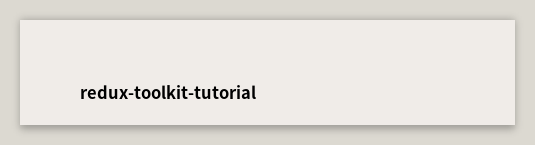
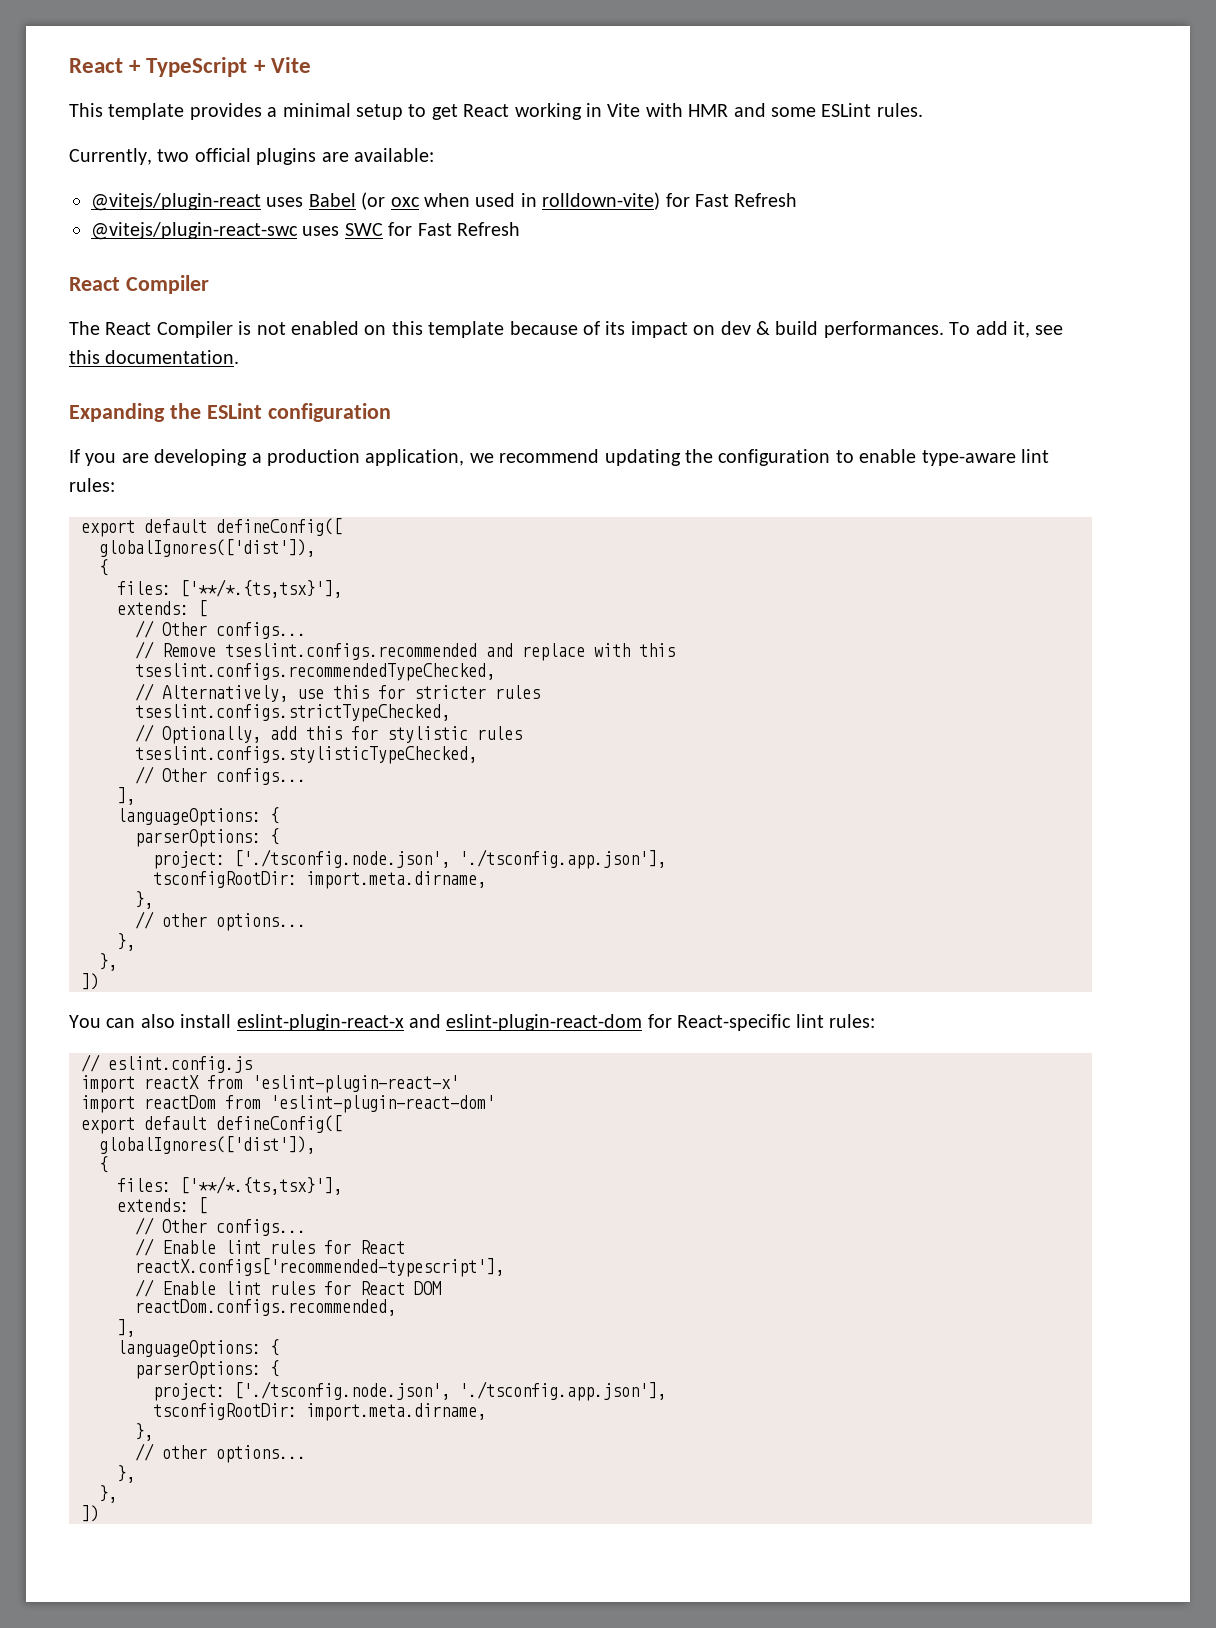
- redux-toolkit-tutorial
+ React + TypeScript + Vite
+ This template provides a minimal setup to get React working in Vite with HMR and some ESLint rules.
+ Currently, two official plugins are available:
+ @vitejs/plugin-react uses Babel (or oxc when used in rolldown-vite) for Fast Refresh
+ @vitejs/plugin-react-swc uses SWC for Fast Refresh
+ React Compiler
+ The React Compiler is not enabled on this template because of its impact on dev & build performances. To add it, see this documentation.
+ Expanding the ESLint configuration
+ If you are developing a production application, we recommend updating the configuration to enable type-aware lint rules:
+ export default defineConfig([
+ globalIgnores(['dist']),
+ {
+ files: ['**/*.{ts,tsx}'],
+ extends: [
+ // Other configs...
+ // Remove tseslint.configs.recommended and replace with this
+ tseslint.configs.recommendedTypeChecked,
+ // Alternatively, use this for stricter rules
+ tseslint.configs.strictTypeChecked,
+ // Optionally, add this for stylistic rules
+ tseslint.configs.stylisticTypeChecked,
+ // Other configs...
+ ],
+ languageOptions: {
+ parserOptions: {
+ project: ['./tsconfig.node.json', './tsconfig.app.json'],
+ tsconfigRootDir: import.meta.dirname,
+ },
+ // other options...
+ },
+ },
+ ])
+ You can also install eslint-plugin-react-x and eslint-plugin-react-dom for React-specific lint rules:
+ // eslint.config.js
+ import reactX from 'eslint-plugin-react-x'
+ import reactDom from 'eslint-plugin-react-dom'
+ export default defineConfig([
+ globalIgnores(['dist']),
+ {
+ files: ['**/*.{ts,tsx}'],
+ extends: [
+ // Other configs...
+ // Enable lint rules for React
+ reactX.configs['recommended-typescript'],
+ // Enable lint rules for React DOM
+ reactDom.configs.recommended,
+ ],
+ languageOptions: {
+ parserOptions: {
+ project: ['./tsconfig.node.json', './tsconfig.app.json'],
+ tsconfigRootDir: import.meta.dirname,
+ },
+ // other options...
+ },
+ },
+ ])

